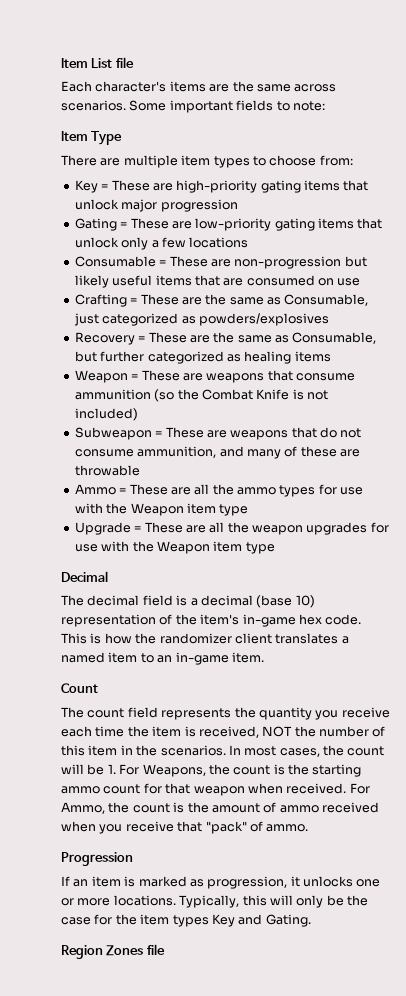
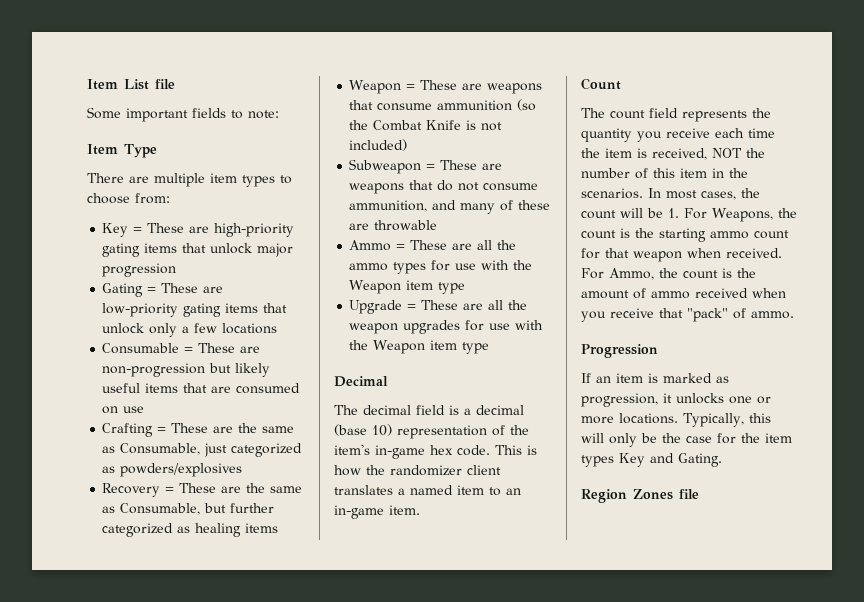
- Each character's items are the same across scenarios.

